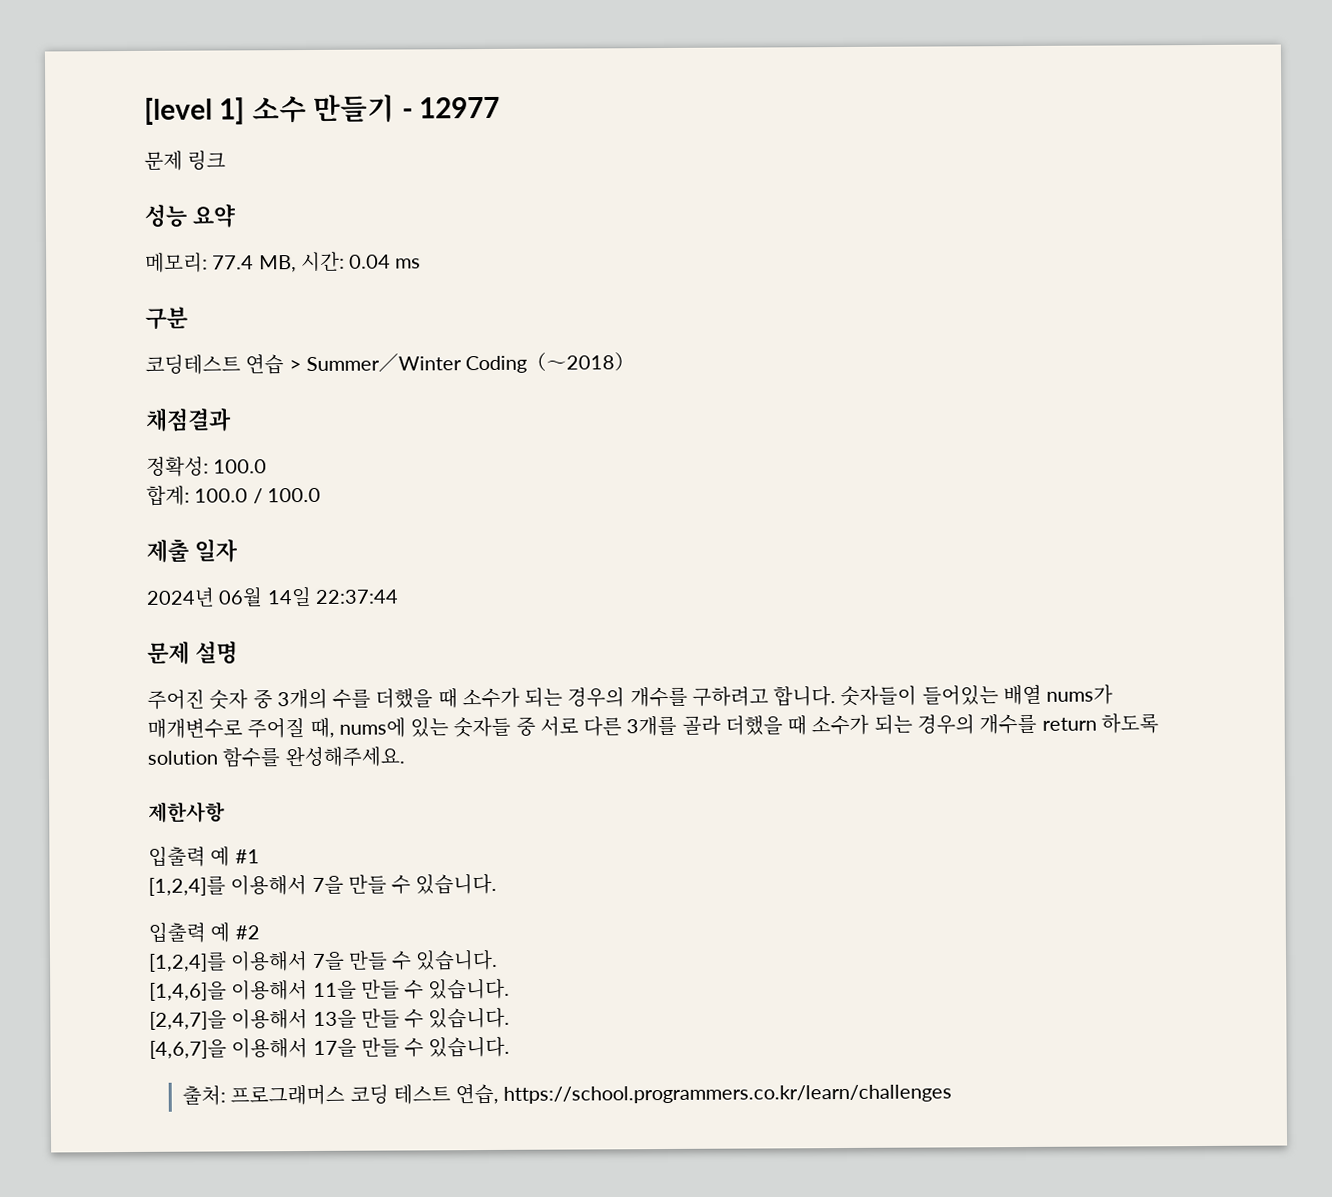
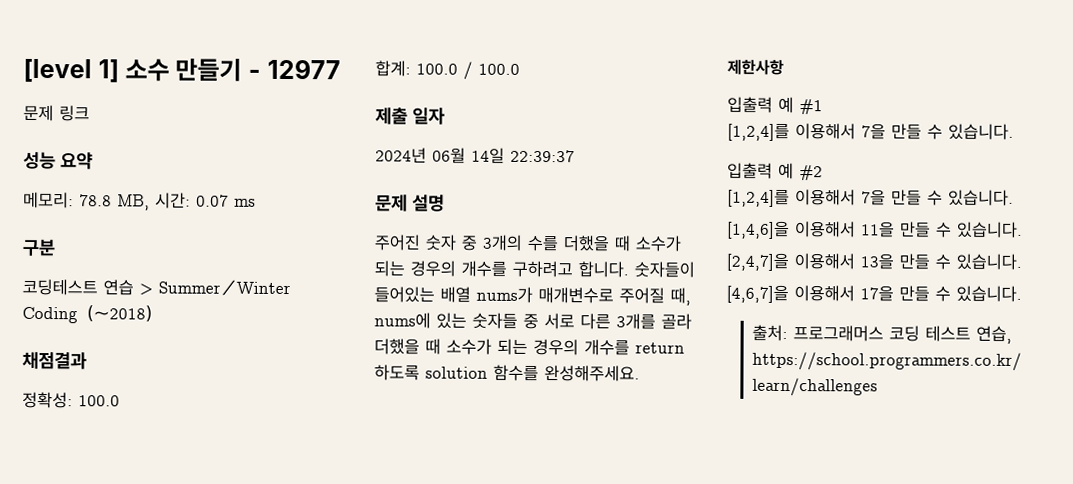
- 메모리: 77.4 MB, 시간: 0.04 ms
+ 메모리: 78.8 MB, 시간: 0.07 ms
- 2024년 06월 14일 22:37:44
+ 2024년 06월 14일 22:39:37

